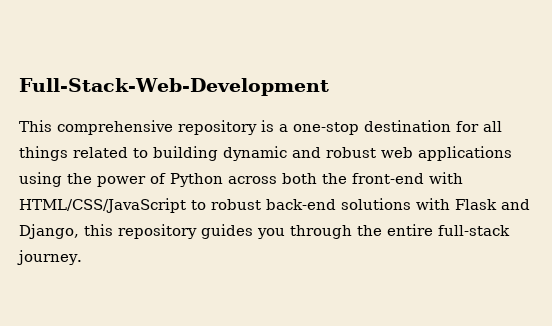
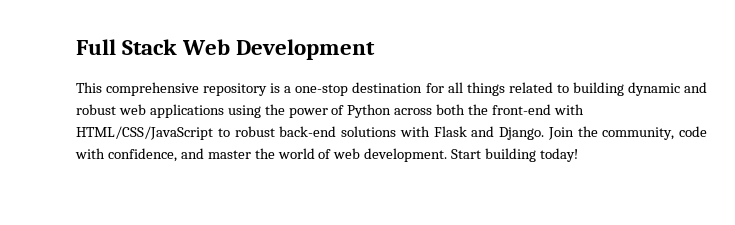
- Full-Stack-Web-Development
+ Full Stack Web Development
- This comprehensive repository is a one-stop destination for all things related to building dynamic and robust web applications using the power of Python across both the front-end with HTML/CSS/JavaScript to robust back-end solutions with Flask and Django, this repository guides you through the entire full-stack journey.
+ This comprehensive repository is a one-stop destination for all things related to building dynamic and robust web applications using the power of Python across both the front-end with HTML/CSS/JavaScript to robust back-end solutions with Flask and Django. Join the community, code with confidence, and master the world of web development. Start building today!

